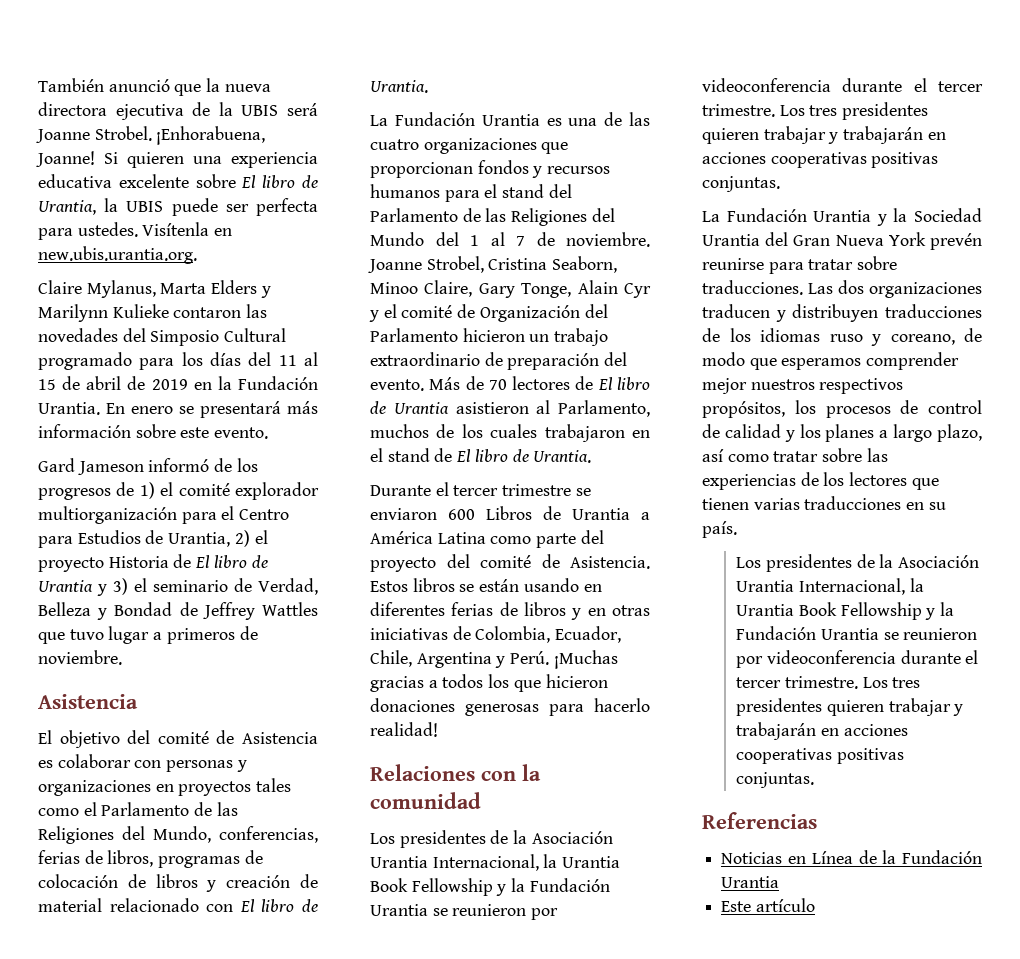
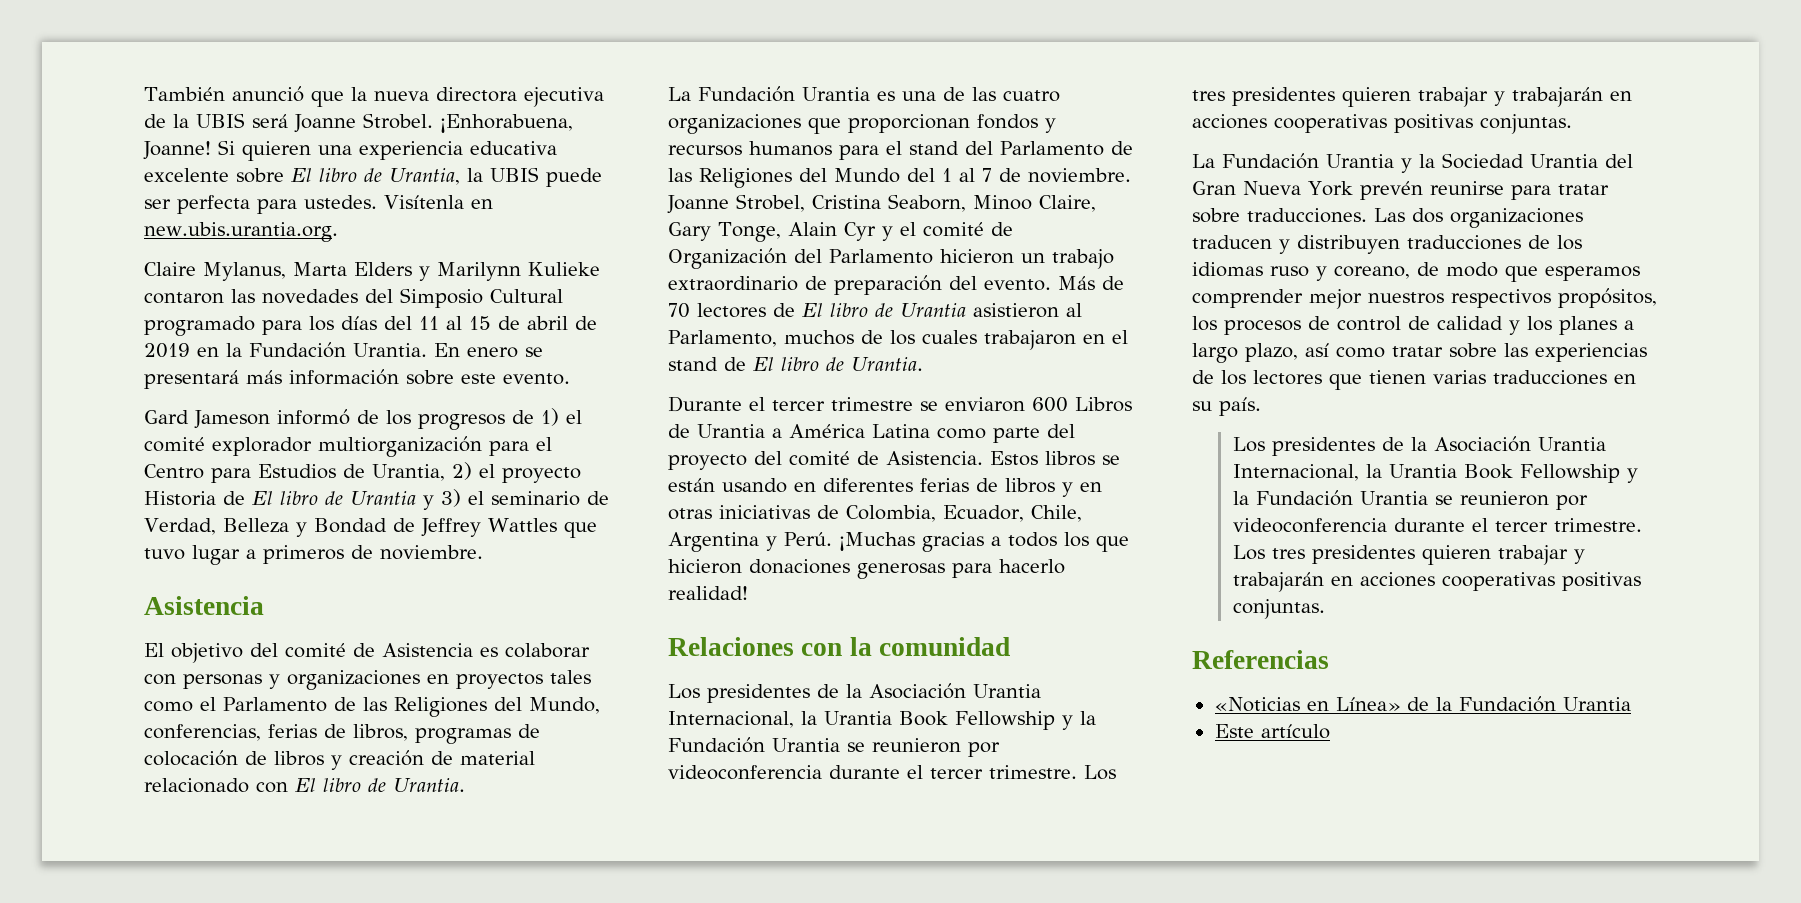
- Noticias en Línea de la Fundación Urantia
+ «Noticias en Línea» de la Fundación Urantia

